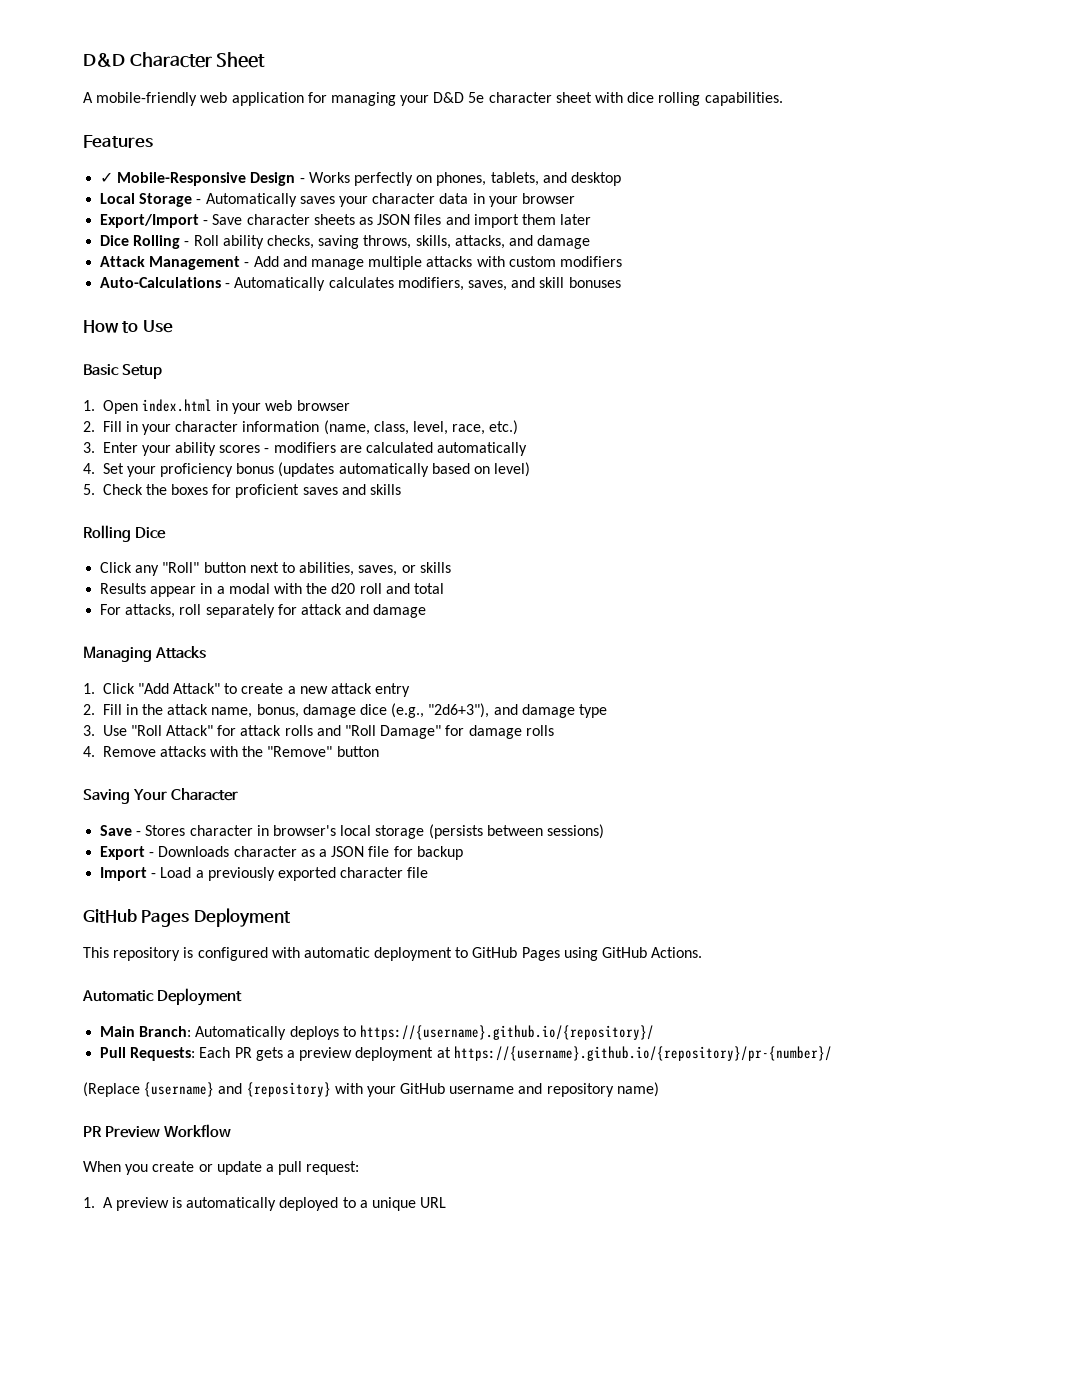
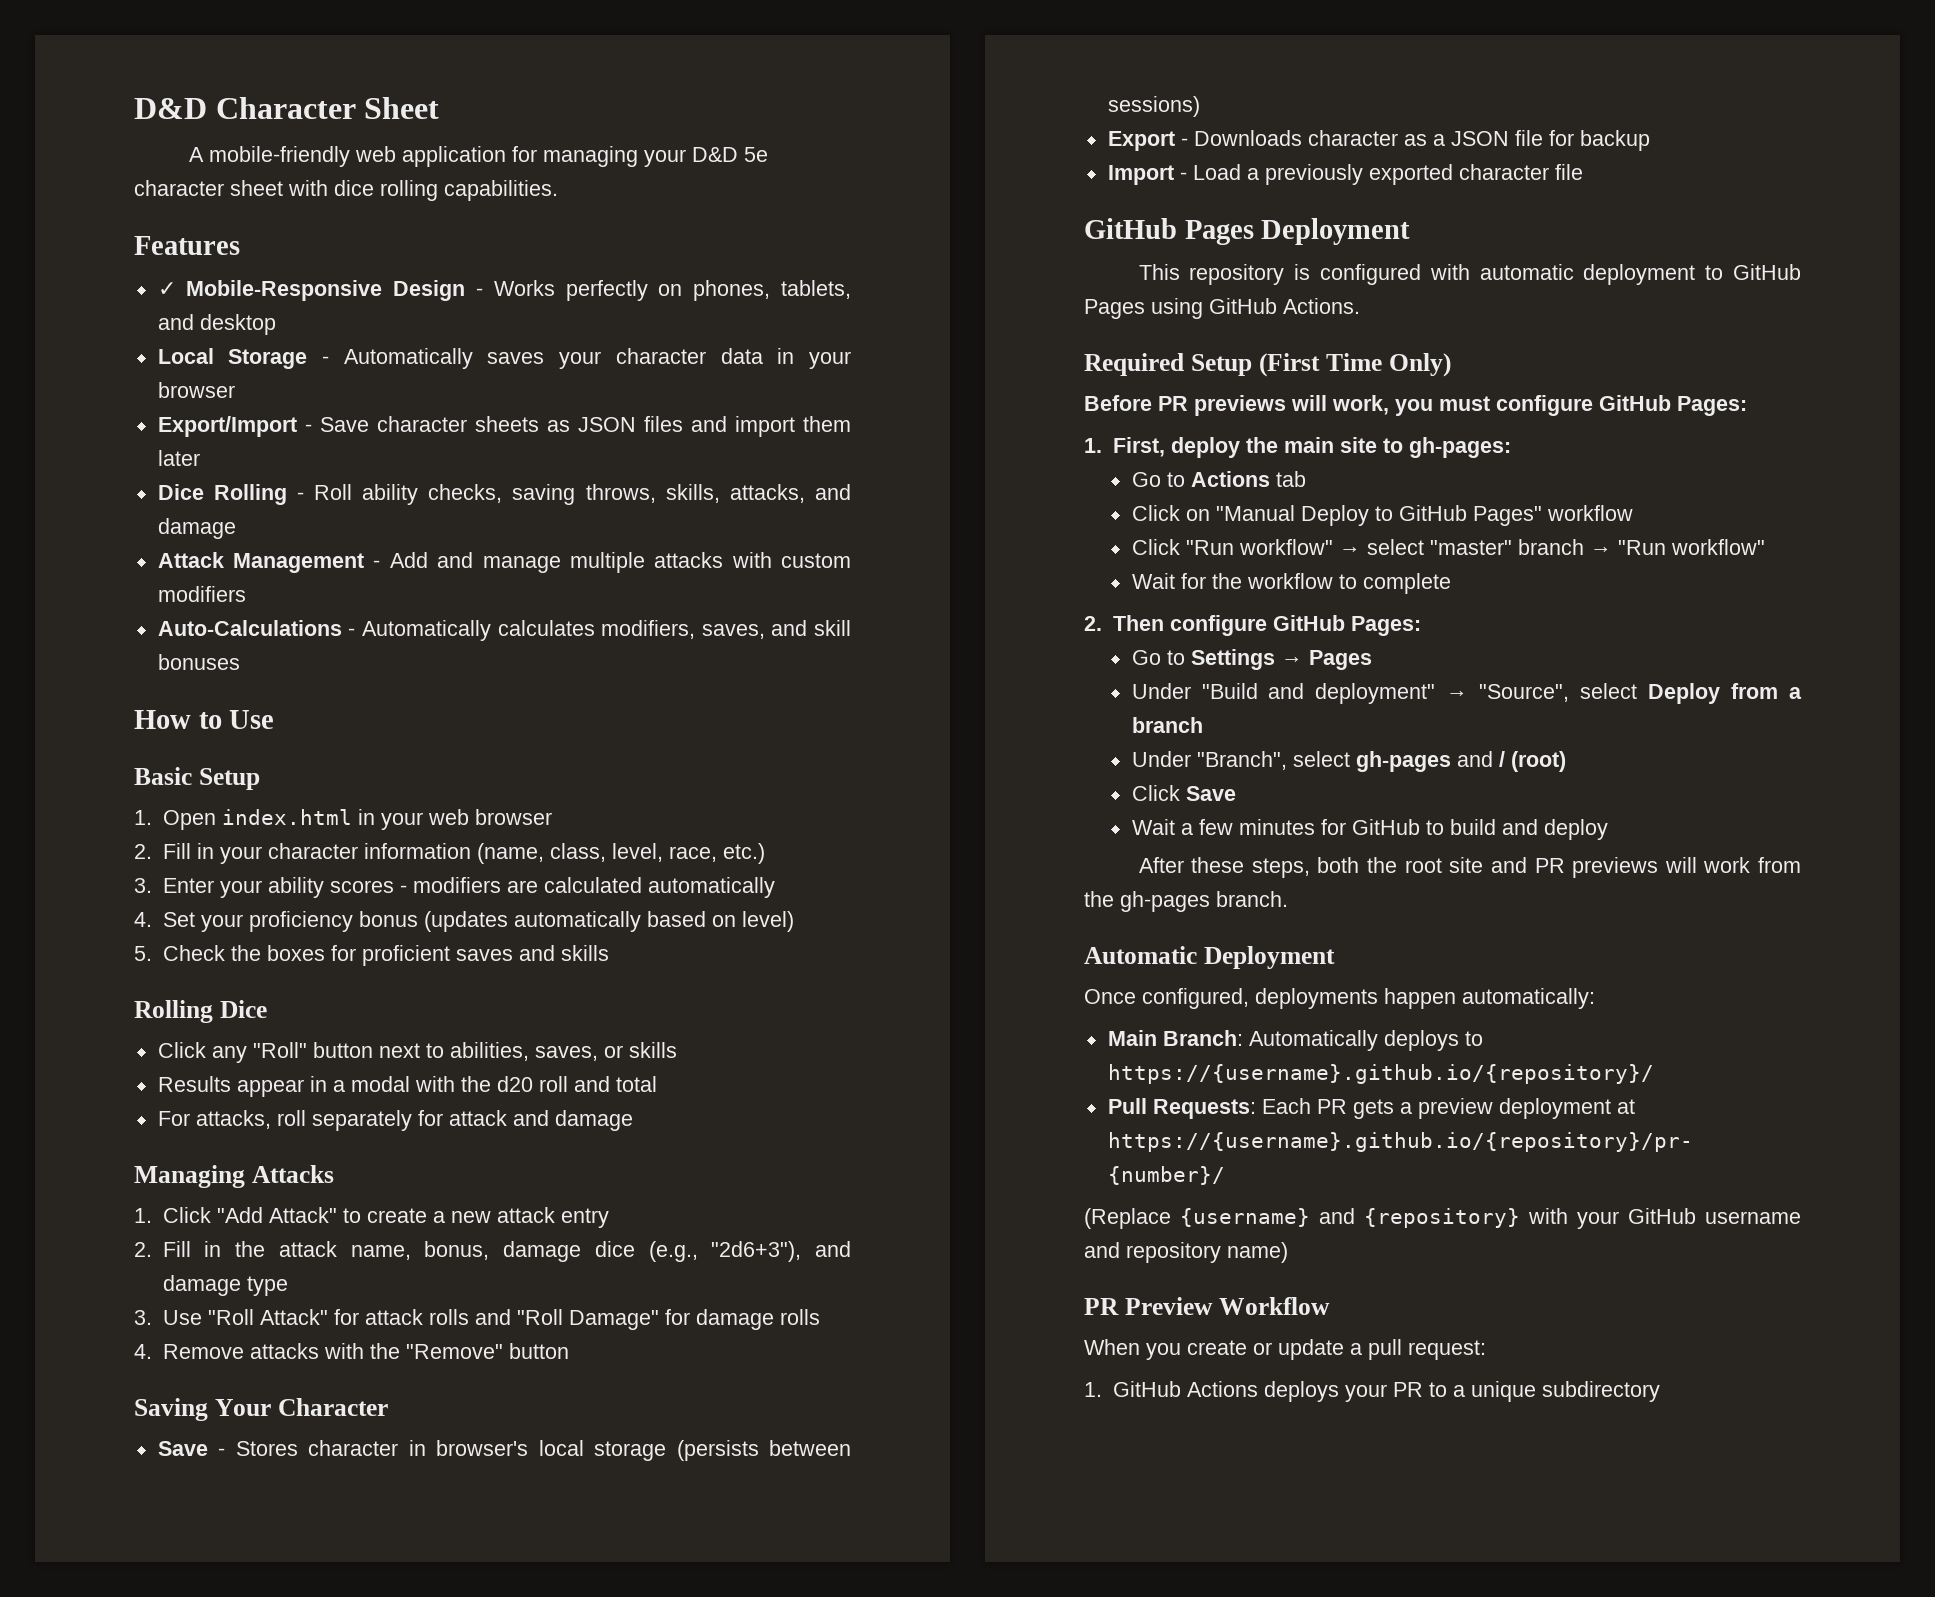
+ Required Setup (First Time Only)
+ Before PR previews will work, you must configure GitHub Pages:
+ 1. First, deploy the main site to gh-pages:
+ Go to Actions tab
+ Click on "Manual Deploy to GitHub Pages" workflow
+ Click "Run workflow" → select "master" branch → "Run workflow"
+ Wait for the workflow to complete
+ 2. Then configure GitHub Pages:
+ Go to Settings → Pages
+ Under "Build and deployment" → "Source", select Deploy from a branch
+ Under "Branch", select gh-pages and / (root)
+ Click Save
+ Wait a few minutes for GitHub to build and deploy
+ After these steps, both the root site and PR previews will work from the gh-pages branch.
  Automatic Deployment
+ Once configured, deployments happen automatically:
- 1. A preview is automatically deployed to a unique URL
+ 1. GitHub Actions deploys your PR to a unique subdirectory

